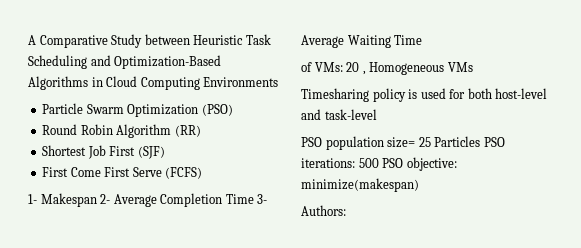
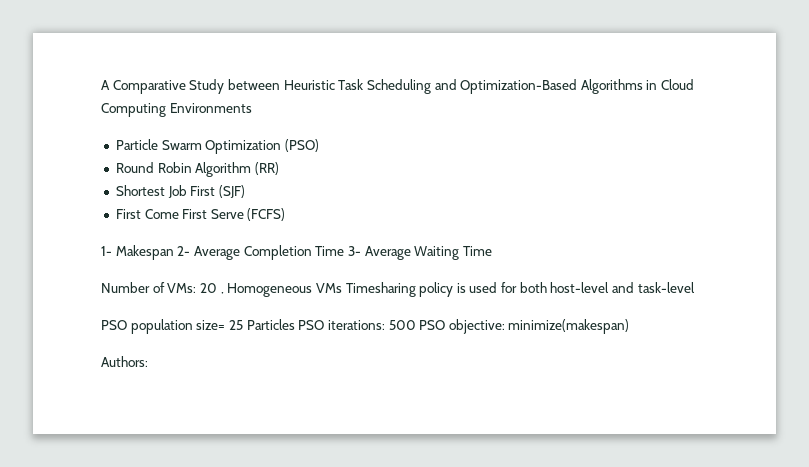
- of VMs: 20 , Homogeneous VMs
- Timesharing policy is used for both host-level and task-level
+ Number of VMs: 20 , Homogeneous VMs Timesharing policy is used for both host-level and task-level

